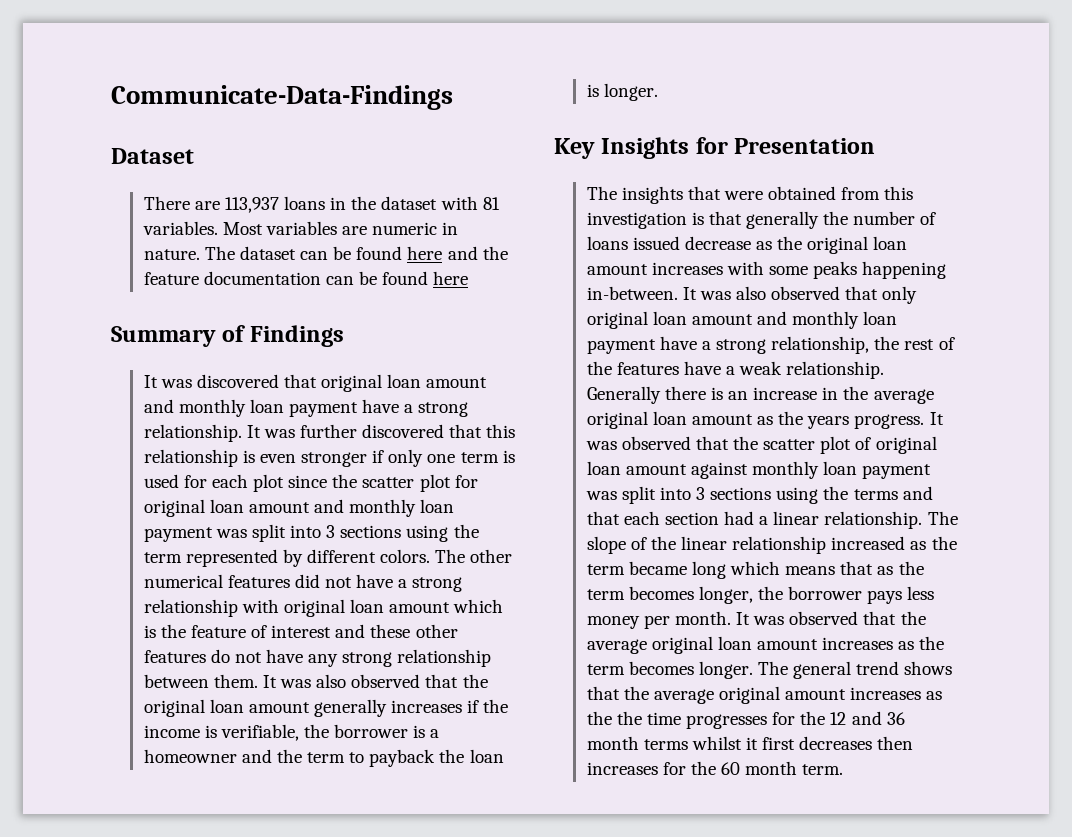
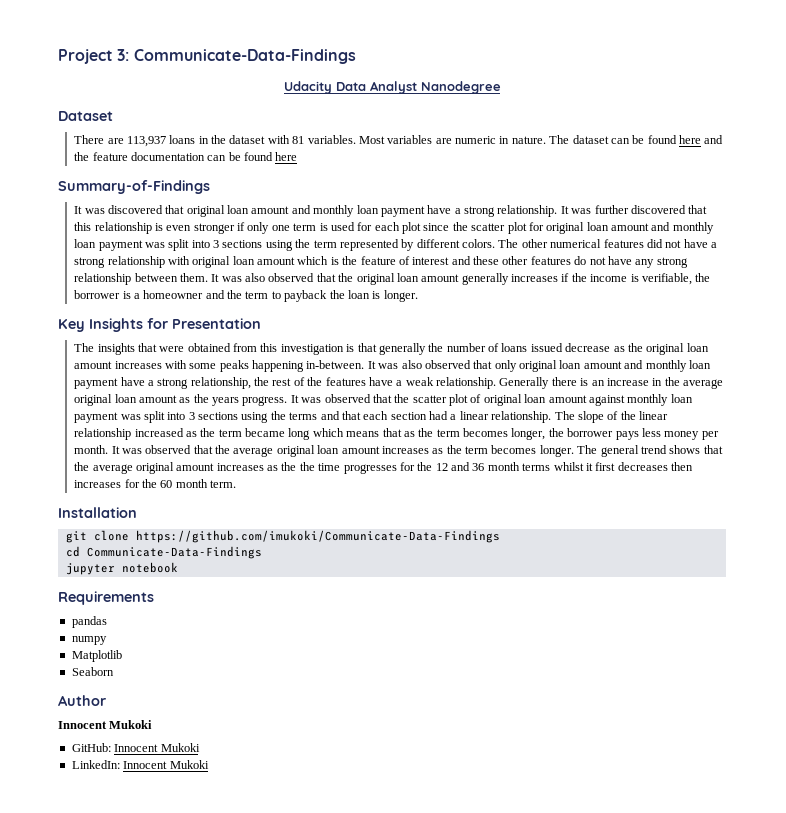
- Communicate-Data-Findings
+ Project 3: Communicate-Data-Findings
+ Udacity Data Analyst Nanodegree
- Summary of Findings
+ Summary-of-Findings
+ Installation
+ git clone https://github.com/imukoki/Communicate-Data-Findings
+ cd Communicate-Data-Findings
+ jupyter notebook
+ Requirements
+ pandas
+ numpy
+ Matplotlib
+ Seaborn
+ Author
+ Innocent Mukoki
+ GitHub: Innocent Mukoki
+ LinkedIn: Innocent Mukoki

